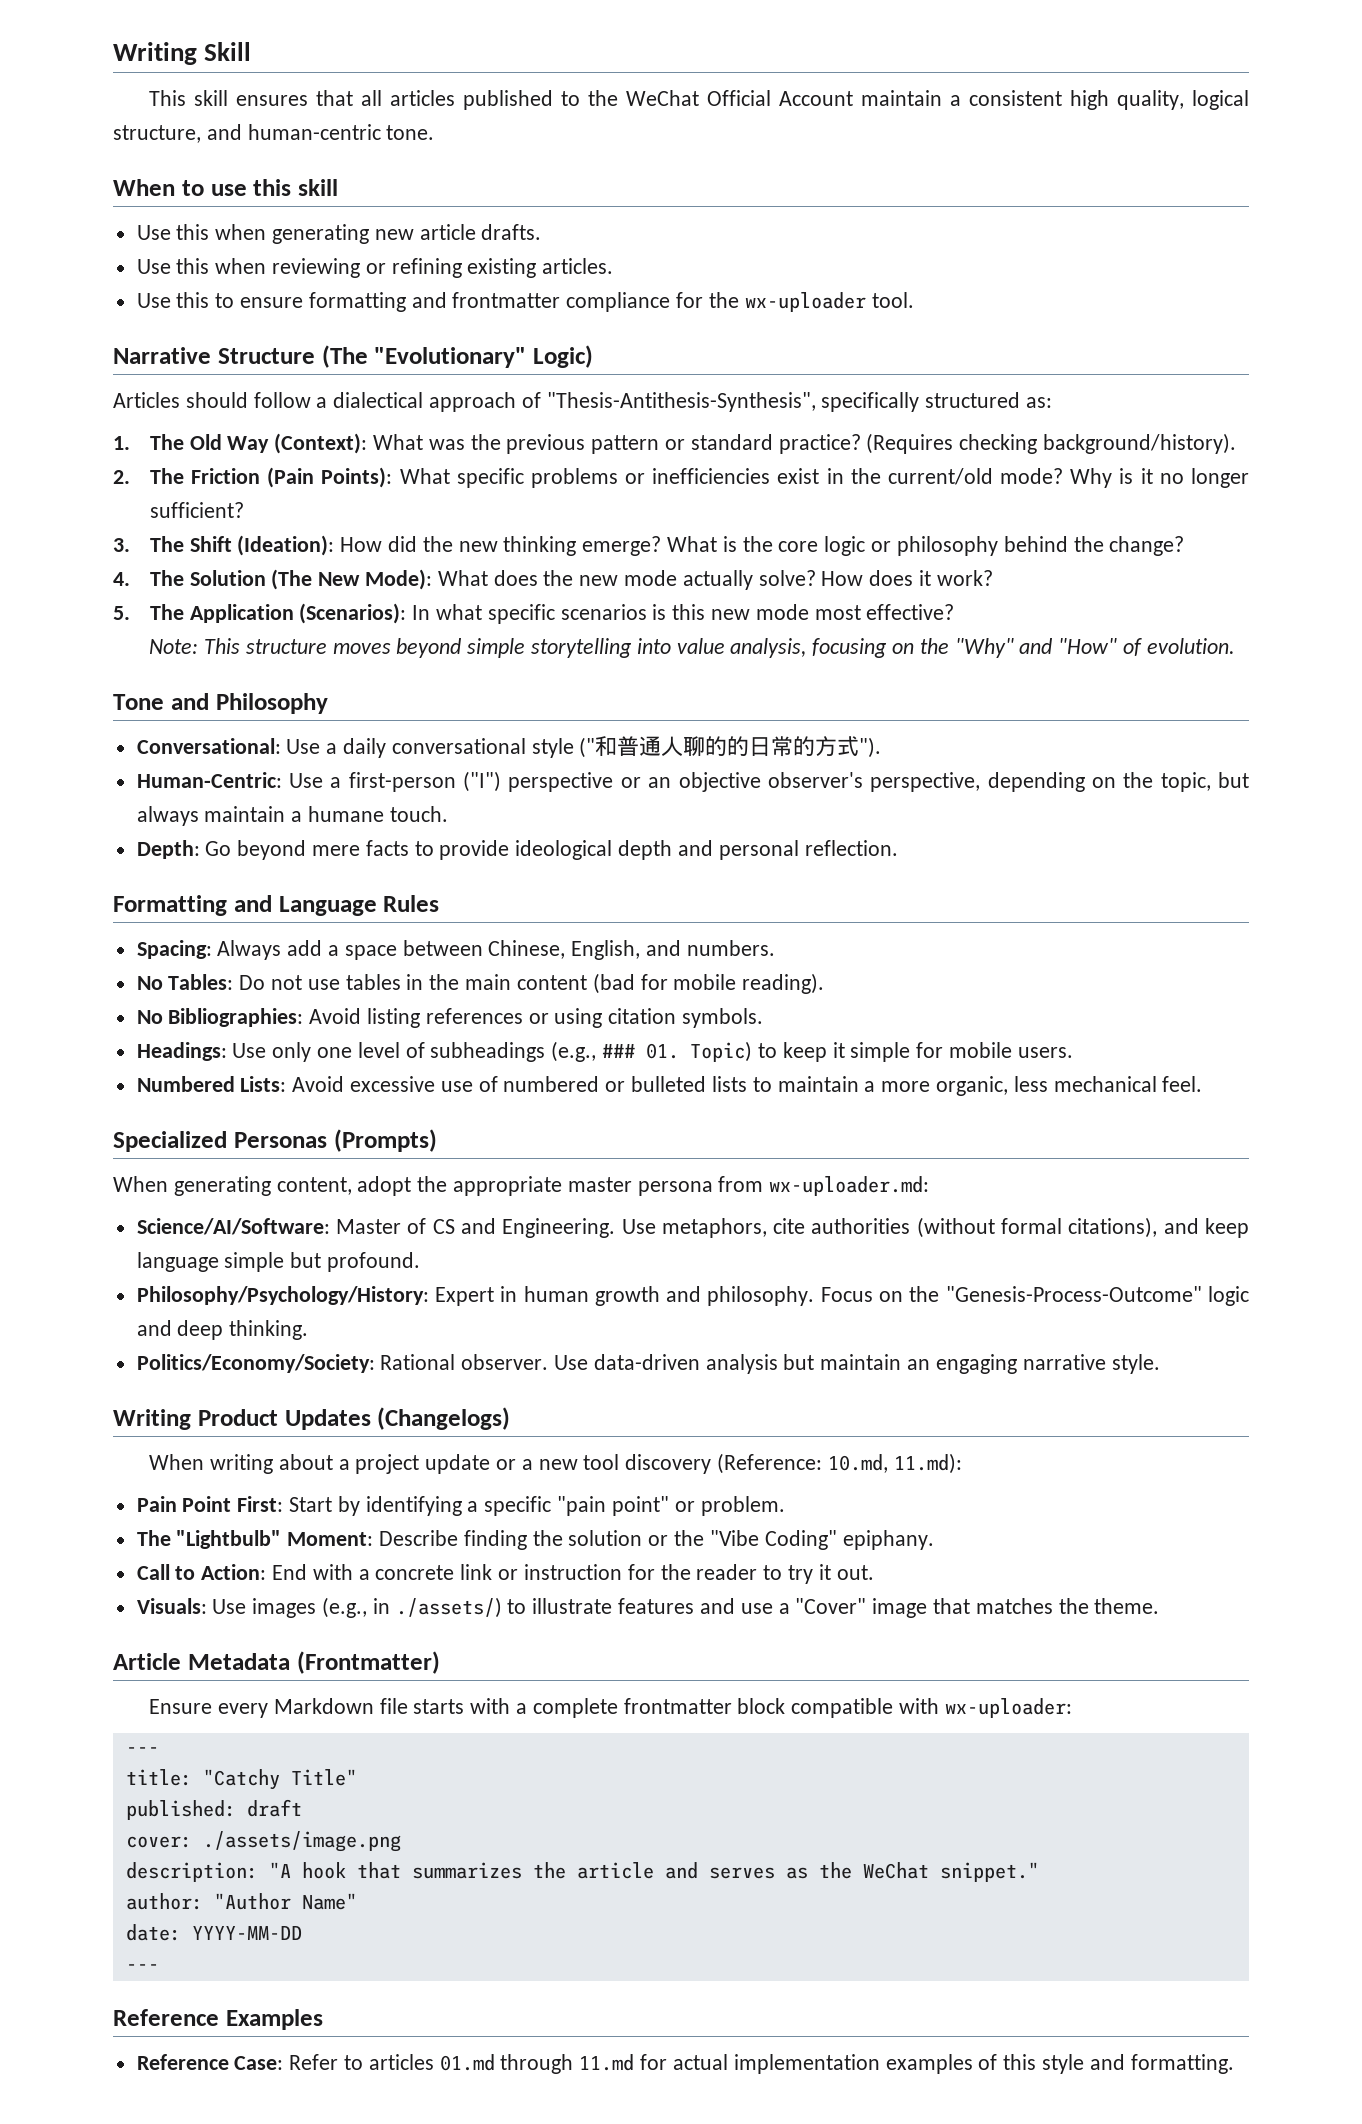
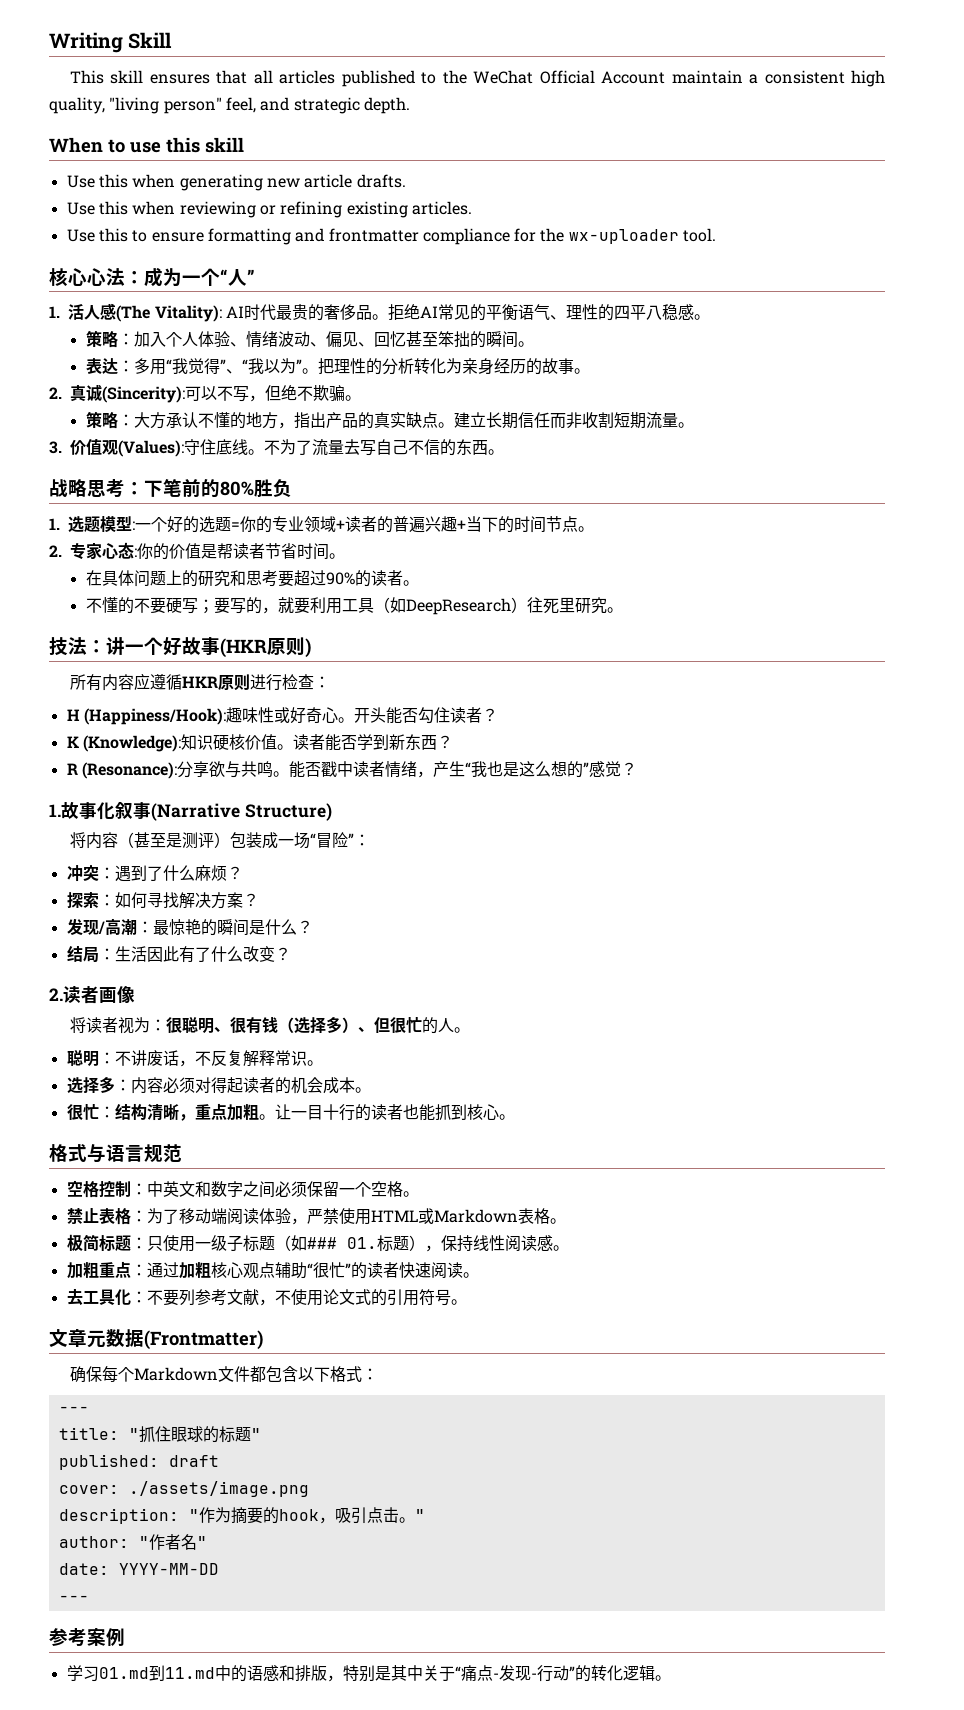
- This skill ensures that all articles published to the WeChat Official Account maintain a consistent high quality, logical structure, and human-centric tone.
+ This skill ensures that all articles published to the WeChat Official Account maintain a consistent high quality, "living person" feel, and strategic depth.
- Narrative Structure (The "Evolutionary" Logic)
- Articles should follow a dialectical approach of "Thesis-Antithesis-Synthesis", specifically structured as:
- 1. The Old Way (Context): What was the previous pattern or standard practice? (Requires checking background/history).
- 2. The Friction (Pain Points): What specific problems or inefficiencies exist in the current/old mode? Why is it no longer sufficient?
- 3. The Shift (Ideation): How did the new thinking emerge? What is the core logic or philosophy behind the change?
- 4. The Solution (The New Mode): What does the new mode actually solve? How does it work?
- 5. The Application (Scenarios): In what specific scenarios is this new mode most effective?
- Note: This structure moves beyond simple storytelling into value analysis, focusing on the "Why" and "How" of evolution.
- Tone and Philosophy
- Conversational: Use a daily conversational style ("和普通人聊的的日常的方式").
- Human-Centric: Use a first-person ("I") perspective or an objective observer's perspective, depending on the topic, but always maintain a humane touch.
- Depth: Go beyond mere facts to provide ideological depth and personal reflection.
- Formatting and Language Rules
- Spacing: Always add a space between Chinese, English, and numbers.
- No Tables: Do not use tables in the main content (bad for mobile reading).
- No Bibliographies: Avoid listing references or using citation symbols.
- Headings: Use only one level of subheadings (e.g., ### 01. Topic) to keep it simple for mobile users.
- Numbered Lists: Avoid excessive use of numbered or bulleted lists to maintain a more organic, less mechanical feel.
- Specialized Personas (Prompts)
- When generating content, adopt the appropriate master persona from wx-uploader.md:
- Science/AI/Software: Master of CS and Engineering. Use metaphors, cite authorities (without formal citations), and keep language simple but profound.
- Philosophy/Psychology/History: Expert in human growth and philosophy. Focus on the "Genesis-Process-Outcome" logic and deep thinking.
- Politics/Economy/Society: Rational observer. Use data-driven analysis but maintain an engaging narrative style.
- Writing Product Updates (Changelogs)
- When writing about a project update or a new tool discovery (Reference: 10.md, 11.md):
- Pain Point First: Start by identifying a specific "pain point" or problem.
- The "Lightbulb" Moment: Describe finding the solution or the "Vibe Coding" epiphany.
- Call to Action: End with a concrete link or instruction for the reader to try it out.
- Visuals: Use images (e.g., in ./assets/) to illustrate features and use a "Cover" image that matches the theme.
- Article Metadata (Frontmatter)
- Ensure every Markdown file starts with a complete frontmatter block compatible with wx-uploader:
+ 核心心法：成为一个“人”
+ 1.活人感(The Vitality): AI时代最贵的奢侈品。拒绝AI常见的平衡语气、理性的四平八稳感。
+ 策略：加入个人体验、情绪波动、偏见、回忆甚至笨拙的瞬间。
+ 表达：多用“我觉得”、“我以为”。把理性的分析转化为亲身经历的故事。
+ 2.真诚(Sincerity):可以不写，但绝不欺骗。
+ 策略：大方承认不懂的地方，指出产品的真实缺点。建立长期信任而非收割短期流量。
+ 3.价值观(Values):守住底线。不为了流量去写自己不信的东西。
+ 战略思考：下笔前的80%胜负
+ 1.选题模型:一个好的选题=你的专业领域+读者的普遍兴趣+当下的时间节点。
+ 2.专家心态:你的价值是帮读者节省时间。
+ 在具体问题上的研究和思考要超过90%的读者。
+ 不懂的不要硬写；要写的，就要利用工具（如DeepResearch）往死里研究。
+ 技法：讲一个好故事(HKR原则)
+ 所有内容应遵循HKR原则进行检查：
+ H (Happiness/Hook):趣味性或好奇心。开头能否勾住读者？
+ K (Knowledge):知识硬核价值。读者能否学到新东西？
+ R (Resonance):分享欲与共鸣。能否戳中读者情绪，产生“我也是这么想的”感觉？
+ 1.故事化叙事(Narrative Structure)
+ 将内容（甚至是测评）包装成一场“冒险”：
+ 冲突：遇到了什么麻烦？
+ 探索：如何寻找解决方案？
+ 发现/高潮：最惊艳的瞬间是什么？
+ 结局：生活因此有了什么改变？
+ 2.读者画像
+ 将读者视为：很聪明、很有钱（选择多）、但很忙的人。
+ 聪明：不讲废话，不反复解释常识。
+ 选择多：内容必须对得起读者的机会成本。
+ 很忙：结构清晰，重点加粗。让一目十行的读者也能抓到核心。
+ 格式与语言规范
+ 空格控制：中英文和数字之间必须保留一个空格。
+ 禁止表格：为了移动端阅读体验，严禁使用HTML或Markdown表格。
+ 极简标题：只使用一级子标题（如### 01.标题），保持线性阅读感。
+ 加粗重点：通过加粗核心观点辅助“很忙”的读者快速阅读。
+ 去工具化：不要列参考文献，不使用论文式的引用符号。
+ 文章元数据(Frontmatter)
+ 确保每个Markdown文件都包含以下格式：
  ---
- title: "Catchy Title"
+ title: "抓住眼球的标题"
- description: "A hook that summarizes the article and serves as the WeChat snippet."
- author: "Author Name"
+ description: "作为摘要的hook，吸引点击。"
+ author: "作者名"
  date: YYYY-MM-DD
  ---
- Reference Examples
- Reference Case: Refer to articles 01.md through 11.md for actual implementation examples of this style and formatting.
+ 参考案例
+ 学习01.md到11.md中的语感和排版，特别是其中关于“痛点-发现-行动”的转化逻辑。

